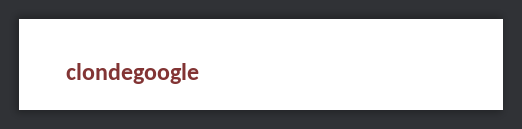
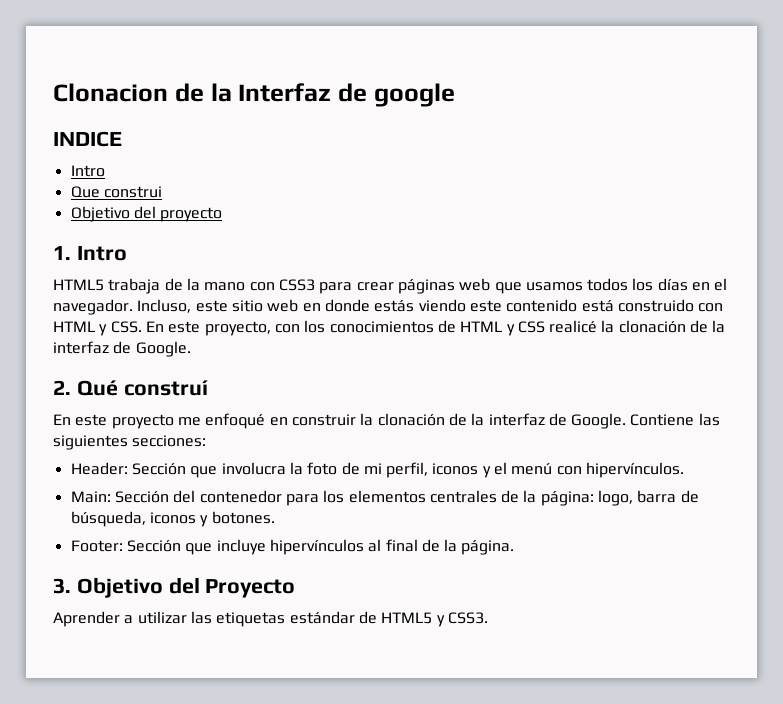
- clondegoogle
+ Clonacion de la Interfaz de google
+ INDICE
+ Intro
+ Que construi
+ Objetivo del proyecto
+ 1. Intro
+ HTML5 trabaja de la mano con CSS3 para crear páginas web que usamos todos los días en el navegador. Incluso, este sitio web en donde estás viendo este contenido está construido con HTML y CSS. En este proyecto, con los conocimientos de HTML y CSS realicé la clonación de la interfaz de Google.
+ 2. Qué construí
+ En este proyecto me enfoqué en construir la clonación de la interfaz de Google. Contiene las siguientes secciones:
+ Header: Sección que involucra la foto de mi perfil, iconos y el menú con hipervínculos.
+ Main: Sección del contenedor para los elementos centrales de la página: logo, barra de búsqueda, iconos y botones.
+ Footer: Sección que incluye hipervínculos al final de la página.
+ 3. Objetivo del Proyecto
+ Aprender a utilizar las etiquetas estándar de HTML5 y CSS3.

